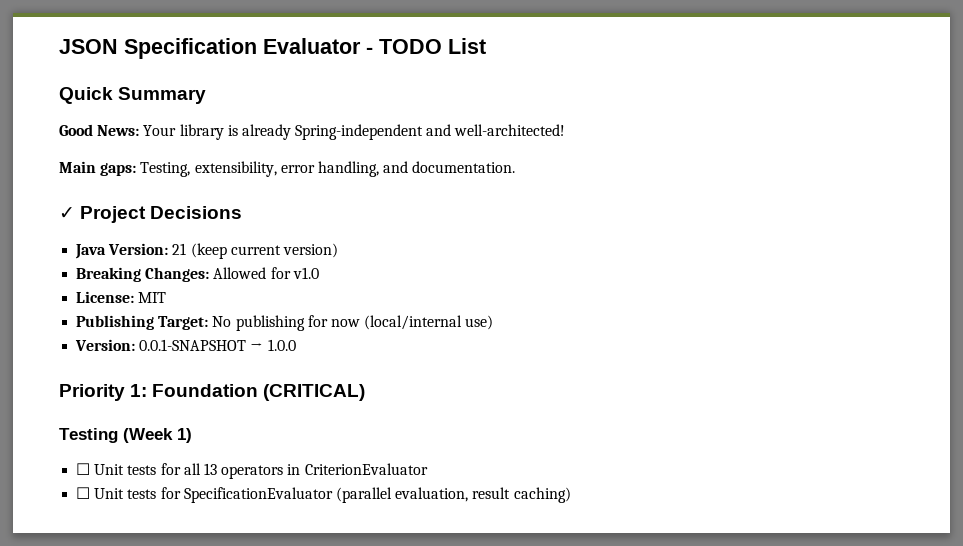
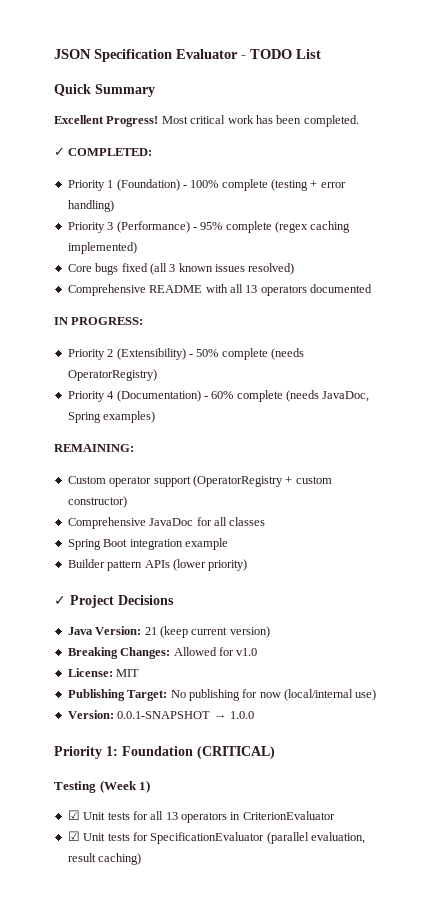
- Good News: Your library is already Spring-independent and well-architected!
- Main gaps: Testing, extensibility, error handling, and documentation.
+ Excellent Progress! Most critical work has been completed.
+ ✓ COMPLETED:
+ Priority 1 (Foundation) - 100% complete (testing + error handling)
+ Priority 3 (Performance) - 95% complete (regex caching implemented)
+ Core bugs fixed (all 3 known issues resolved)
+ Comprehensive README with all 13 operators documented
+ IN PROGRESS:
+ Priority 2 (Extensibility) - 50% complete (needs OperatorRegistry)
+ Priority 4 (Documentation) - 60% complete (needs JavaDoc, Spring examples)
+ REMAINING:
+ Custom operator support (OperatorRegistry + custom constructor)
+ Comprehensive JavaDoc for all classes
+ Spring Boot integration example
+ Builder pattern APIs (lower priority)
- ☐ Unit tests for all 13 operators in CriterionEvaluator
+ ☑ Unit tests for all 13 operators in CriterionEvaluator
- ☐ Unit tests for SpecificationEvaluator (parallel evaluation, result caching)
+ ☑ Unit tests for SpecificationEvaluator (parallel evaluation, result caching)

